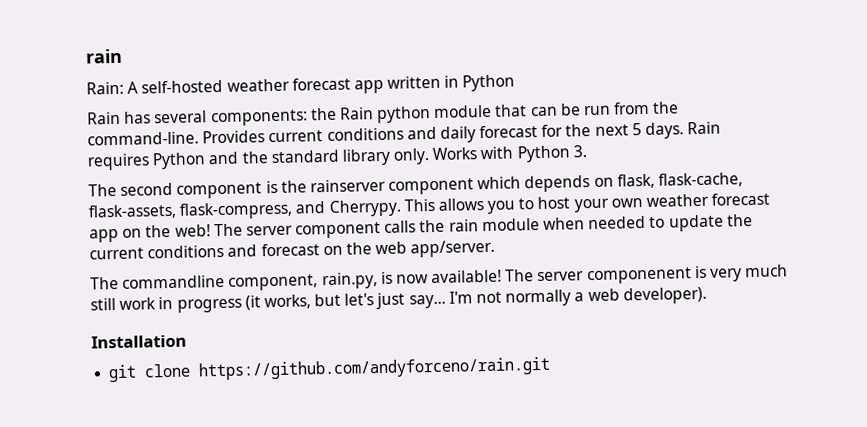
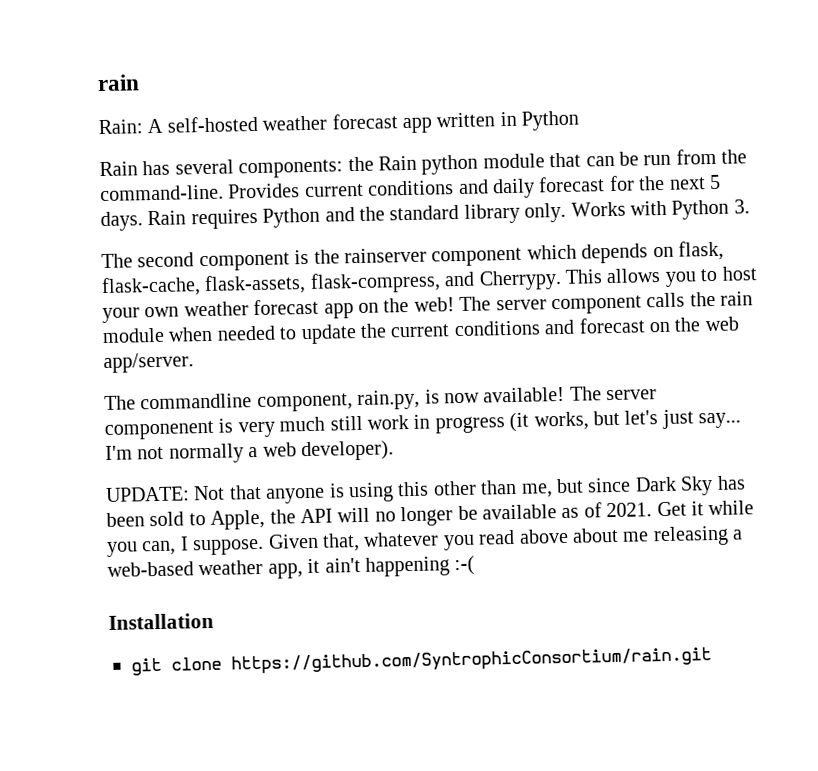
+ UPDATE: Not that anyone is using this other than me, but since Dark Sky has been sold to Apple, the API will no longer be available as of 2021. Get it while you can, I suppose. Given that, whatever you read above about me releasing a web-based weather app, it ain't happening :-(
- git clone https://github.com/andyforceno/rain.git
+ git clone https://github.com/SyntrophicConsortium/rain.git

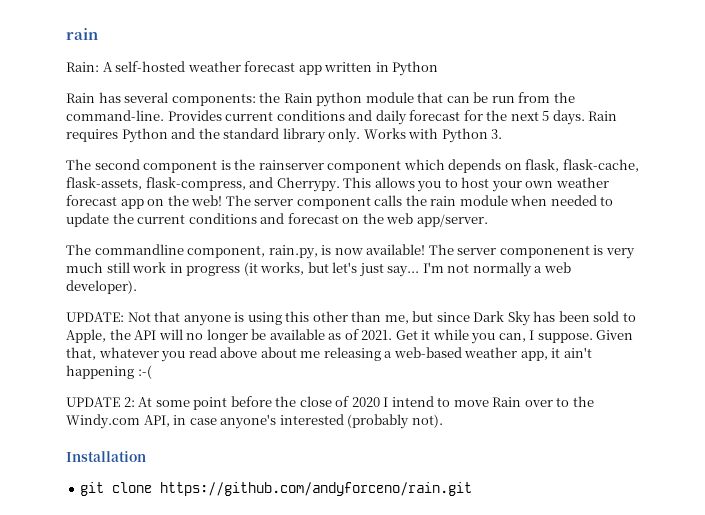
+ UPDATE 2: At some point before the close of 2020 I intend to move Rain over to the Windy.com API, in case anyone's interested (probably not).
- git clone https://github.com/SyntrophicConsortium/rain.git
+ git clone https://github.com/andyforceno/rain.git

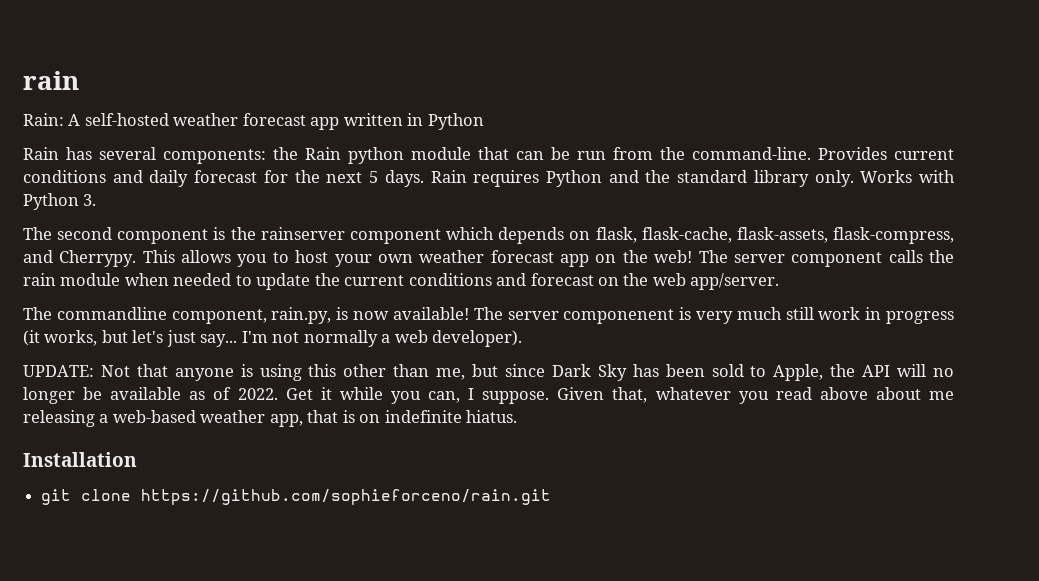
- UPDATE: Not that anyone is using this other than me, but since Dark Sky has been sold to Apple, the API will no longer be available as of 2021.
+ UPDATE: Not that anyone is using this other than me, but since Dark Sky has been sold to Apple, the API will no longer be available as of 2022.
- Given that, whatever you read above about me releasing a web-based weather app, it ain't happening :-(
- UPDATE 2: At some point before the close of 2020 I intend to move Rain over to the Windy.com API, in case anyone's interested (probably not).
+ Given that, whatever you read above about me releasing a web-based weather app, that is on indefinite hiatus.
- git clone https://github.com/andyforceno/rain.git
+ git clone https://github.com/sophieforceno/rain.git

